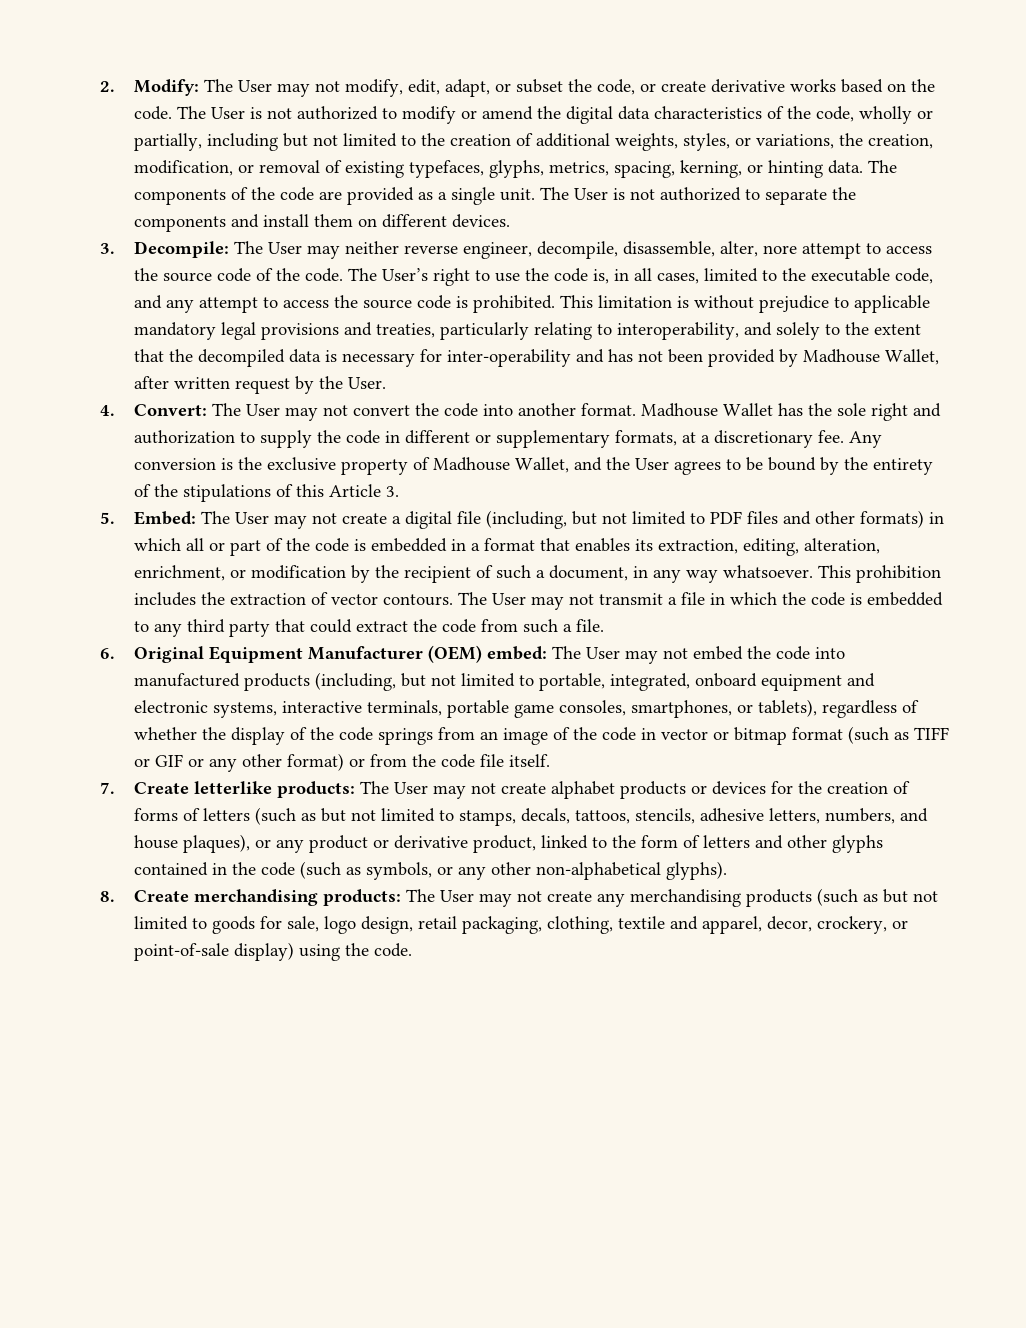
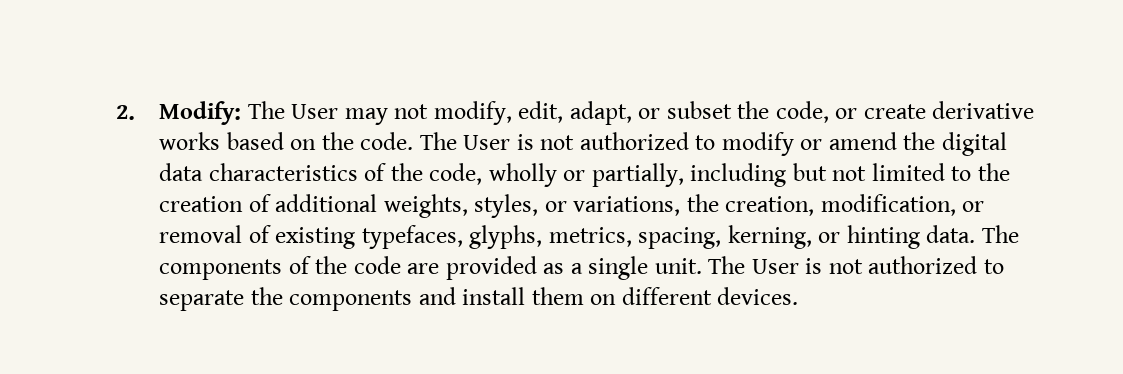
- 3. Decompile: The User may neither reverse engineer, decompile, disassemble, alter, nore attempt to access the source code of the code. The User’s right to use the code is, in all cases, limited to the executable code, and any attempt to access the source code is prohibited. This limitation is without prejudice to applicable mandatory legal provisions and treaties, particularly relating to interoperability, and solely to the extent that the decompiled data is necessary for inter-operability and has not been provided by Madhouse Wallet, after written request by the User.
- 4. Convert: The User may not convert the code into another format. Madhouse Wallet has the sole right and authorization to supply the code in different or supplementary formats, at a discretionary fee. Any conversion is the exclusive property of Madhouse Wallet, and the User agrees to be bound by the entirety of the stipulations of this Article 3.
- 5. Embed: The User may not create a digital file (including, but not limited to PDF files and other formats) in which all or part of the code is embedded in a format that enables its extraction, editing, alteration, enrichment, or modification by the recipient of such a document, in any way whatsoever. This prohibition includes the extraction of vector contours. The User may not transmit a file in which the code is embedded to any third party that could extract the code from such a file.
- 6. Original Equipment Manufacturer (OEM) embed: The User may not embed the code into manufactured products (including, but not limited to portable, integrated, onboard equipment and electronic systems, interactive terminals, portable game consoles, smartphones, or tablets), regardless of whether the display of the code springs from an image of the code in vector or bitmap format (such as TIFF or GIF or any other format) or from the code file itself.
- 7. Create letterlike products: The User may not create alphabet products or devices for the creation of forms of letters (such as but not limited to stamps, decals, tattoos, stencils, adhesive letters, numbers, and house plaques), or any product or derivative product, linked to the form of letters and other glyphs contained in the code (such as symbols, or any other non-alphabetical glyphs).
- 8. Create merchandising products: The User may not create any merchandising products (such as but not limited to goods for sale, logo design, retail packaging, clothing, textile and apparel, decor, crockery, or point-of-sale display) using the code.

